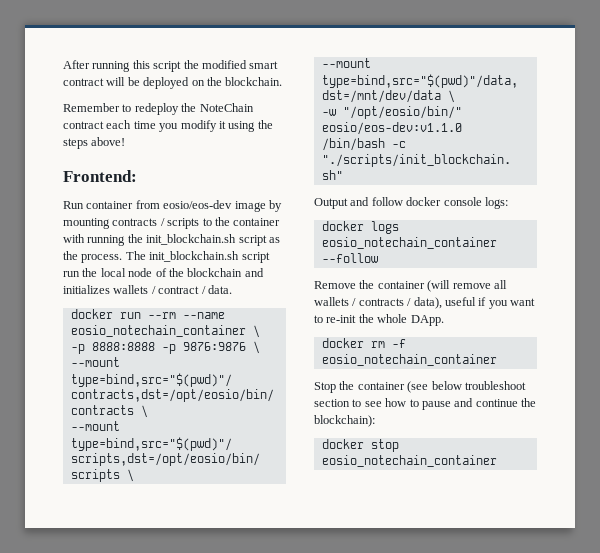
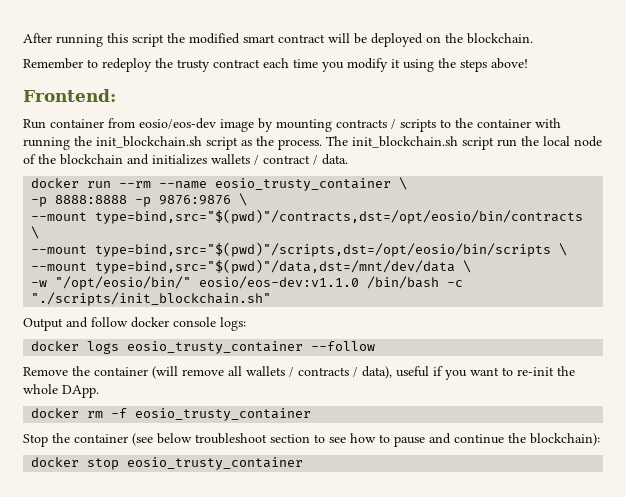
- Remember to redeploy the NoteChain contract each time you modify it using the steps above!
+ Remember to redeploy the trusty contract each time you modify it using the steps above!
- docker run --rm --name eosio_notechain_container \
+ docker run --rm --name eosio_trusty_container \
- docker logs eosio_notechain_container --follow
+ docker logs eosio_trusty_container --follow
- docker rm -f eosio_notechain_container
+ docker rm -f eosio_trusty_container
- docker stop eosio_notechain_container
+ docker stop eosio_trusty_container

